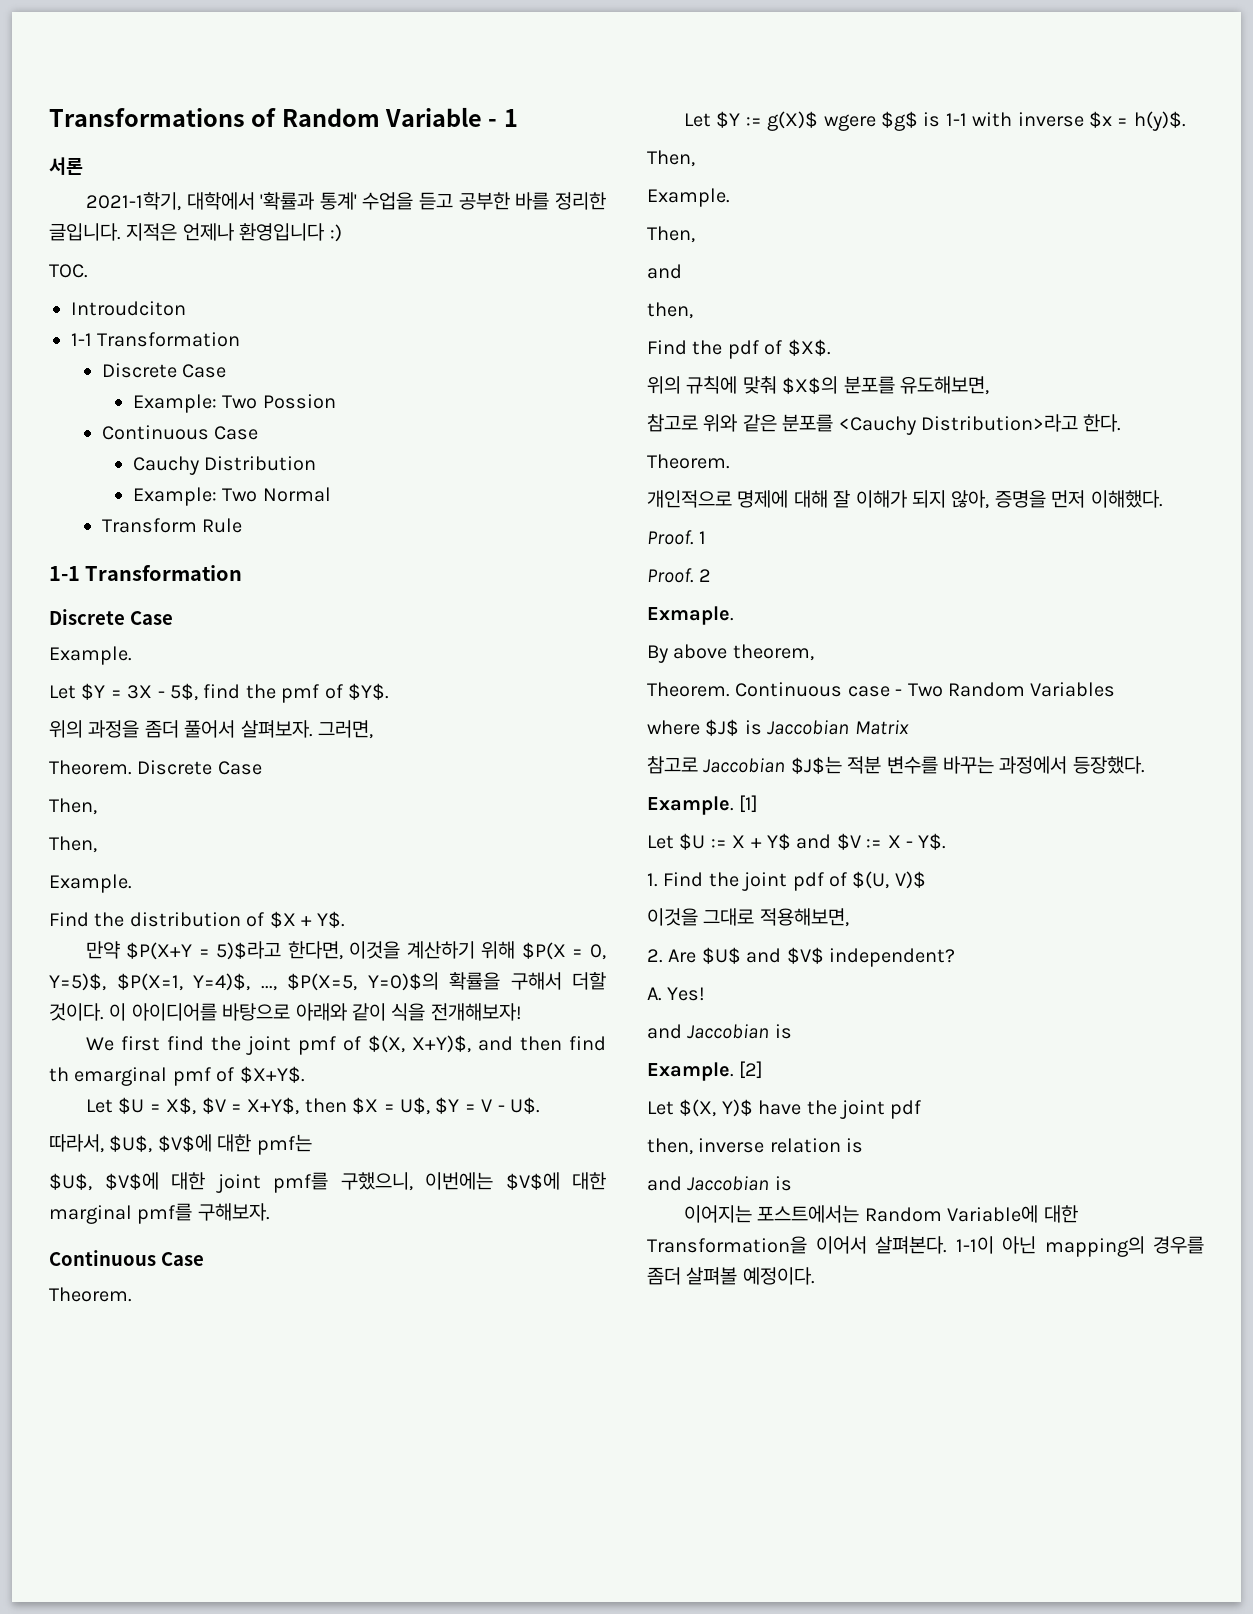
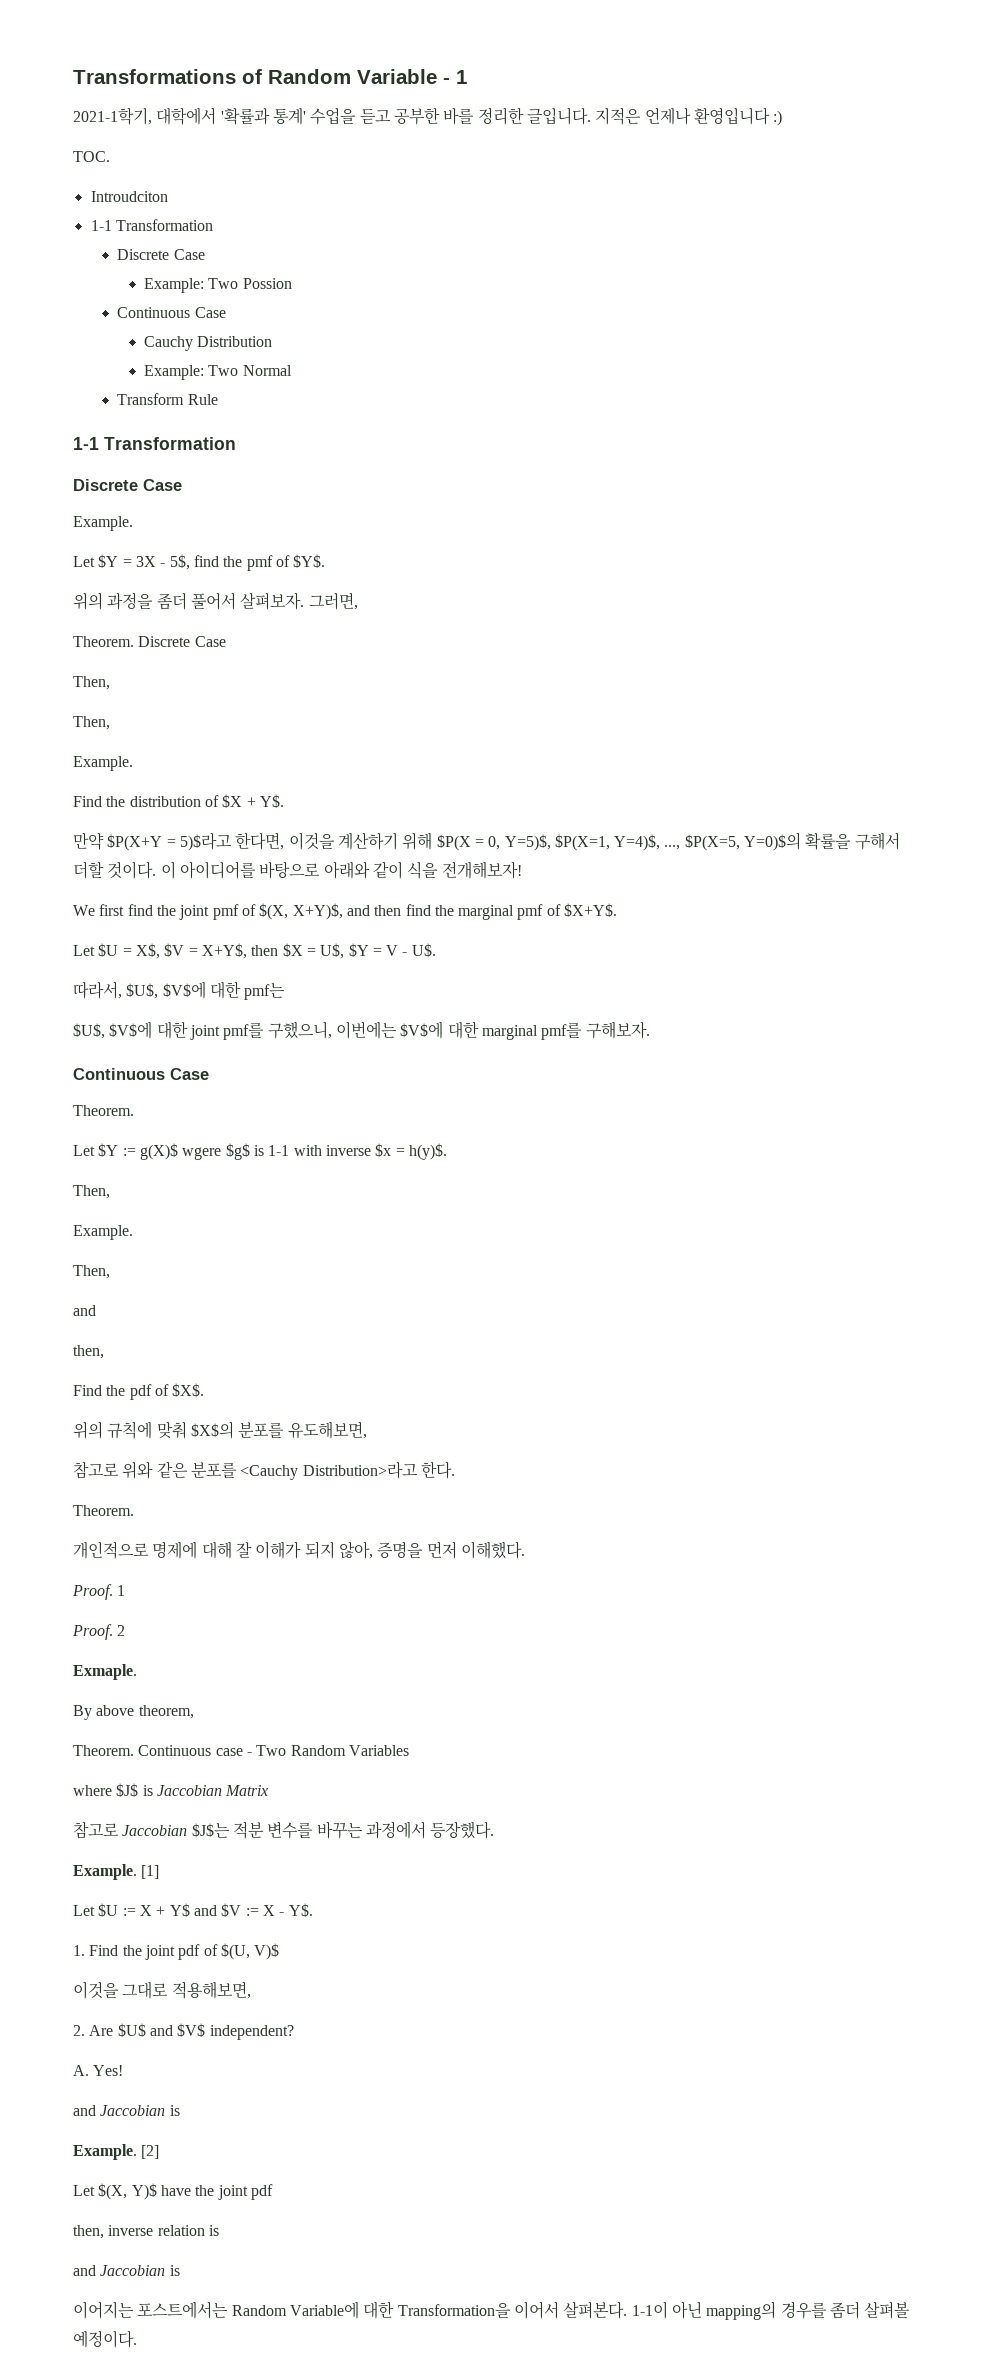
- 서론
- We first find the joint pmf of $(X, X+Y)$, and then find th emarginal pmf of $X+Y$.
+ We first find the joint pmf of $(X, X+Y)$, and then find the marginal pmf of $X+Y$.

